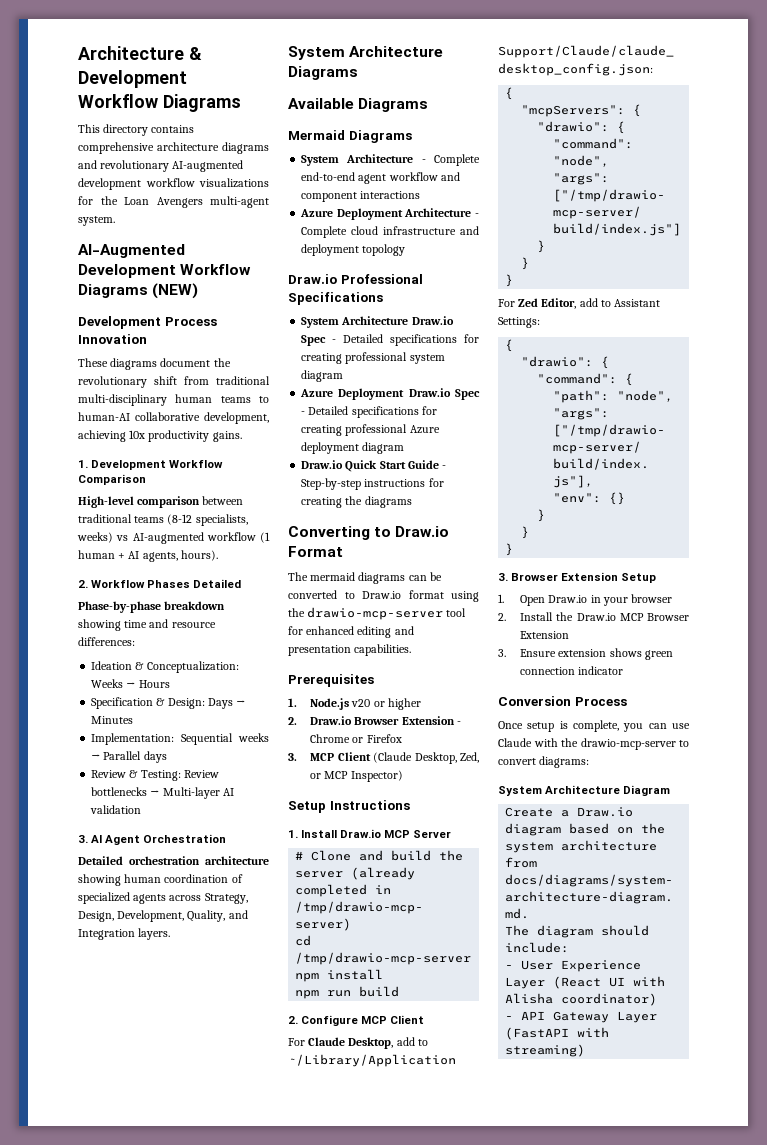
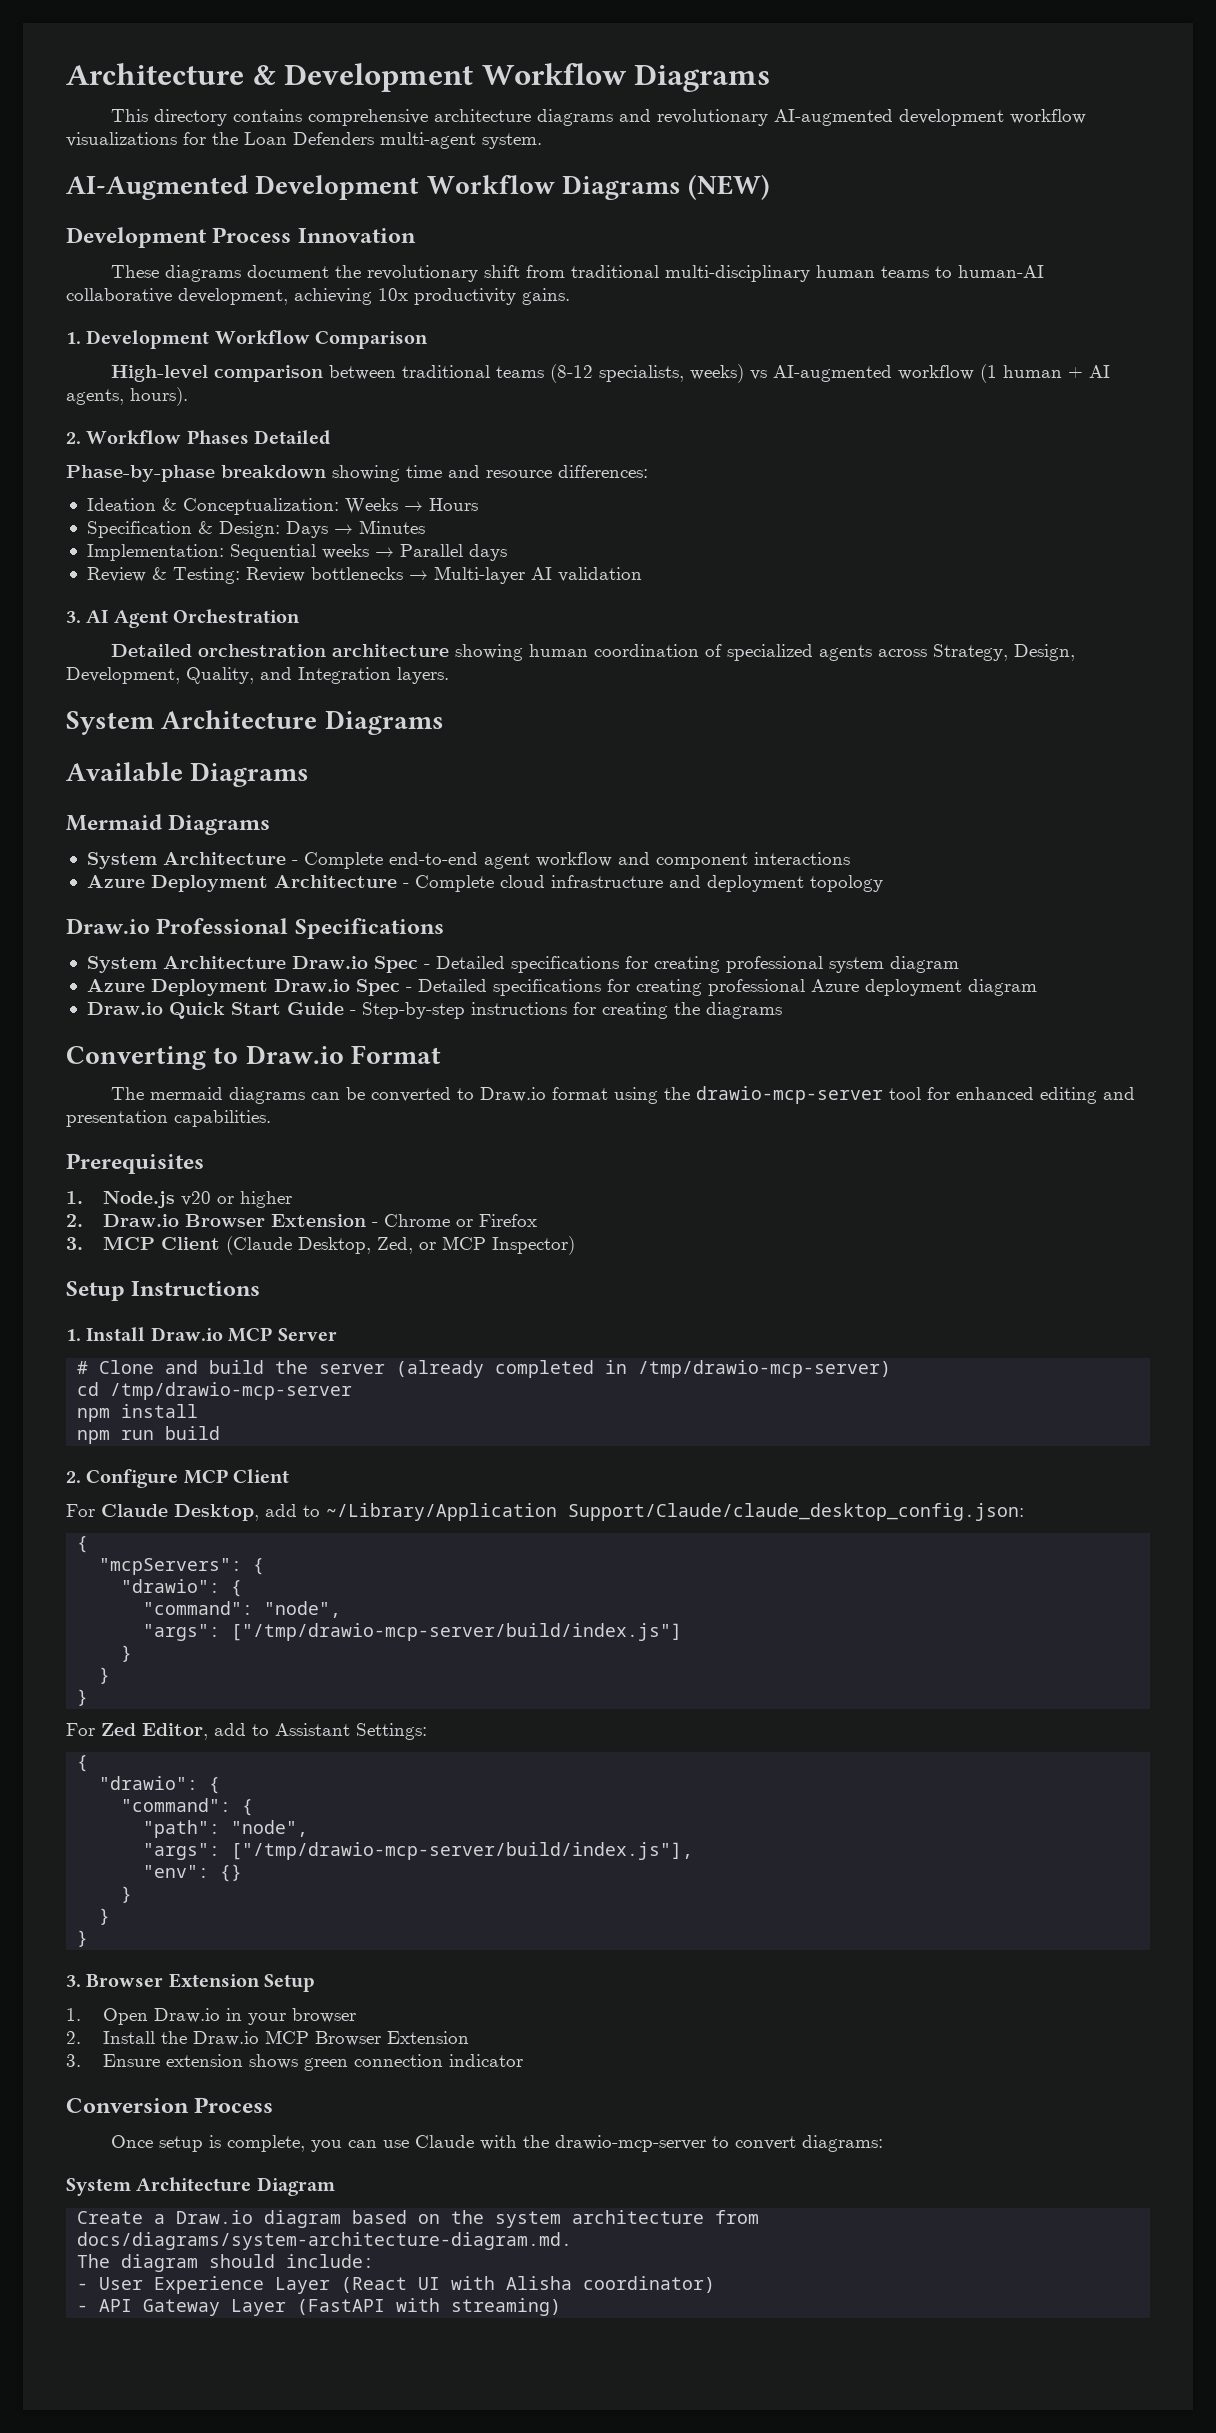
- This directory contains comprehensive architecture diagrams and revolutionary AI-augmented development workflow visualizations for the Loan Avengers multi-agent system.
+ This directory contains comprehensive architecture diagrams and revolutionary AI-augmented development workflow visualizations for the Loan Defenders multi-agent system.

